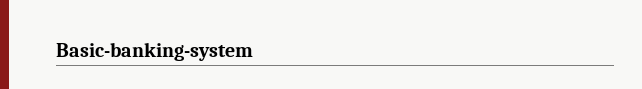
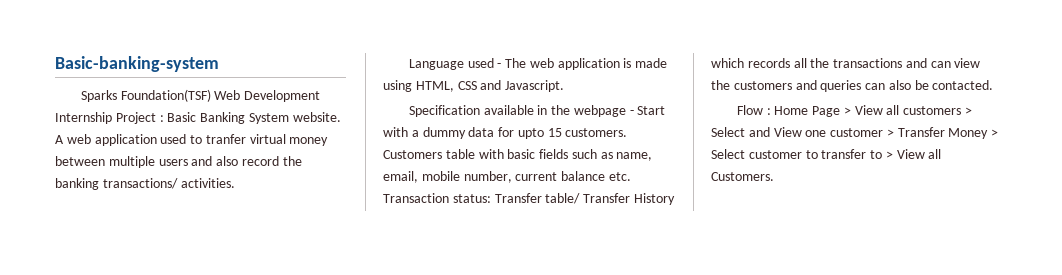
+ Sparks Foundation(TSF) Web Development Internship Project : Basic Banking System website. A web application used to tranfer virtual money between multiple users and also record the banking transactions/ activities.
+ Language used - The web application is made using HTML, CSS and Javascript.
+ Specification available in the webpage - Start with a dummy data for upto 15 customers. Customers table with basic fields such as name, email, mobile number, current balance etc. Transaction status: Transfer table/ Transfer History which records all the transactions and can view the customers and queries can also be contacted.
+ Flow : Home Page > View all customers > Select and View one customer > Transfer Money > Select customer to transfer to > View all Customers.

